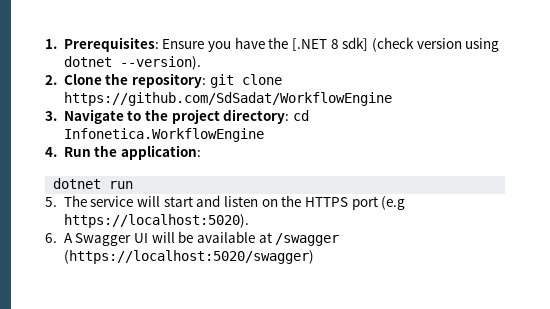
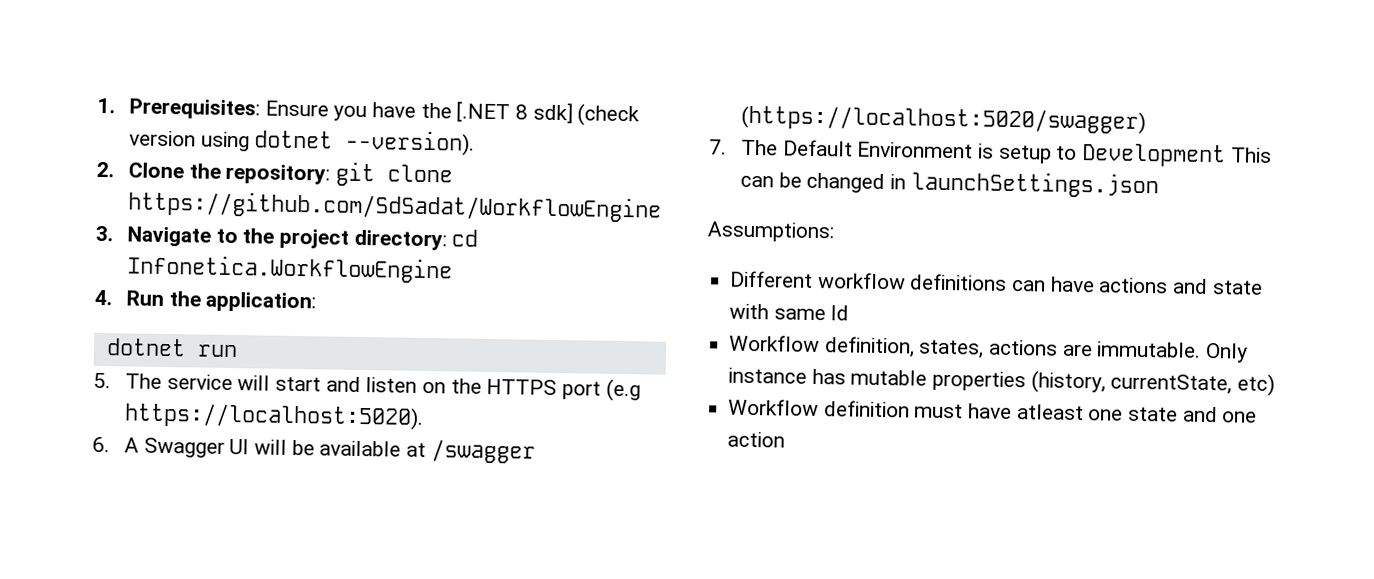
+ 7. The Default Environment is setup to Development This can be changed in launchSettings.json
+ Assumptions:
+ Different workflow definitions can have actions and state with same Id
+ Workflow definition, states, actions are immutable. Only instance has mutable properties (history, currentState, etc)
+ Workflow definition must have atleast one state and one action

